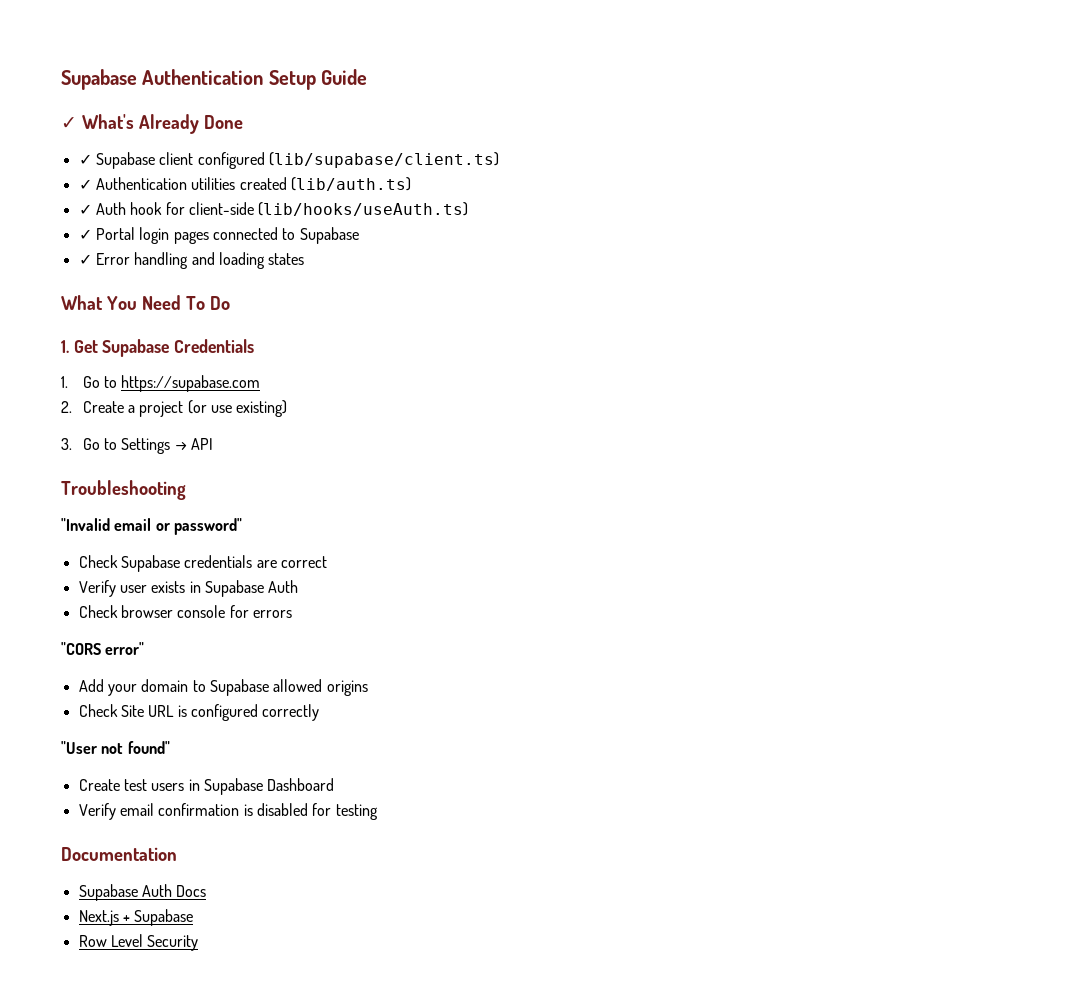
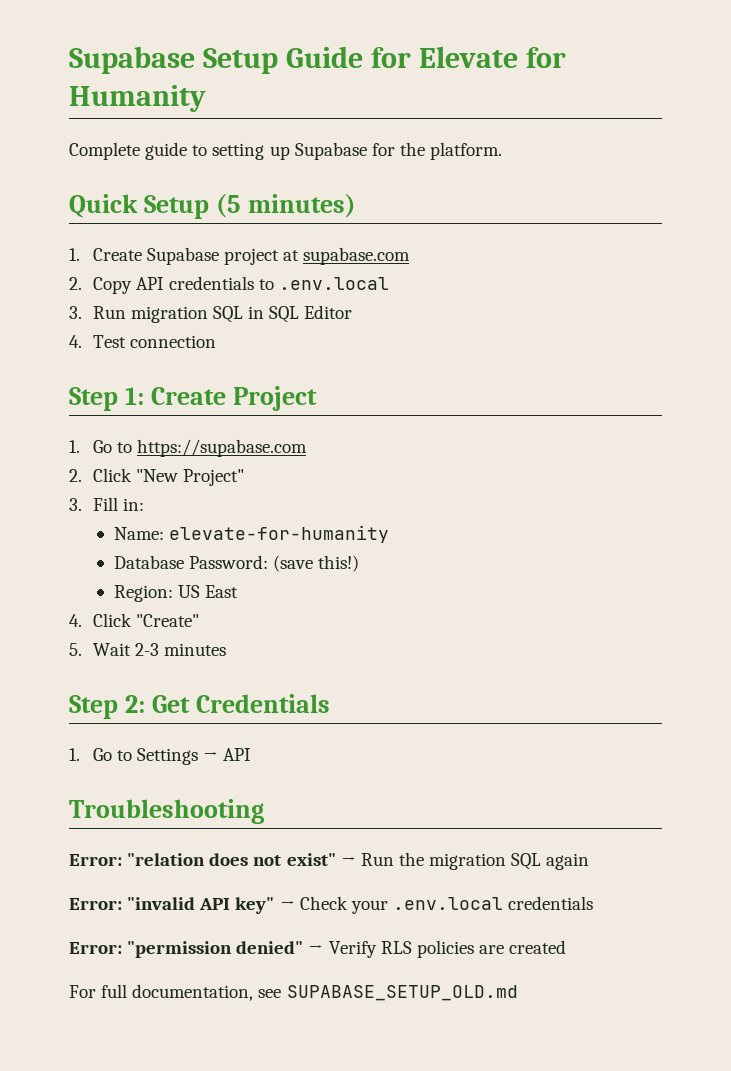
- Supabase Authentication Setup Guide
- ✓ What's Already Done
- ✓ Supabase client configured (lib/supabase/client.ts)
- ✓ Authentication utilities created (lib/auth.ts)
- ✓ Auth hook for client-side (lib/hooks/useAuth.ts)
- ✓ Portal login pages connected to Supabase
- ✓ Error handling and loading states
- What You Need To Do
- 1. Get Supabase Credentials
+ Supabase Setup Guide for Elevate for Humanity
+ Complete guide to setting up Supabase for the platform.
+ Quick Setup (5 minutes)
+ 1. Create Supabase project at supabase.com
+ 2. Copy API credentials to .env.local
+ 3. Run migration SQL in SQL Editor
+ 4. Test connection
+ Step 1: Create Project
- 2. Create a project (or use existing)
- 3. Go to Settings → API
+ 2. Click "New Project"
+ 3. Fill in:
+ Name: elevate-for-humanity
+ Database Password: (save this!)
+ Region: US East
+ 4. Click "Create"
+ 5. Wait 2-3 minutes
+ Step 2: Get Credentials
+ 1. Go to Settings → API
- "Invalid email or password"
- Check Supabase credentials are correct
- Verify user exists in Supabase Auth
- Check browser console for errors
- "CORS error"
- Add your domain to Supabase allowed origins
- Check Site URL is configured correctly
- "User not found"
- Create test users in Supabase Dashboard
- Verify email confirmation is disabled for testing
- Documentation
- Supabase Auth Docs
- Next.js + Supabase
- Row Level Security
+ Error: "relation does not exist" → Run the migration SQL again
+ Error: "invalid API key" → Check your .env.local credentials
+ Error: "permission denied" → Verify RLS policies are created
+ For full documentation, see SUPABASE_SETUP_OLD.md

